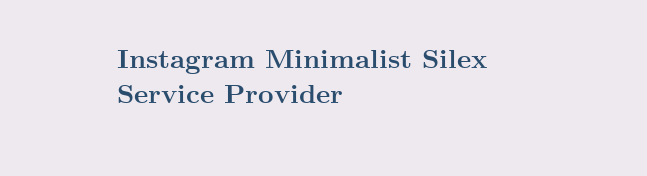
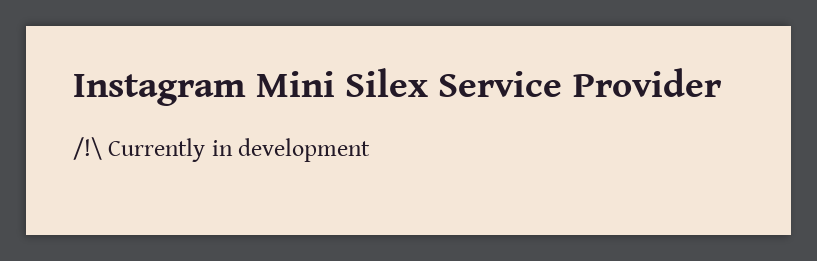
- Instagram Minimalist Silex Service Provider
+ Instagram Mini Silex Service Provider
+ /!\ Currently in development

